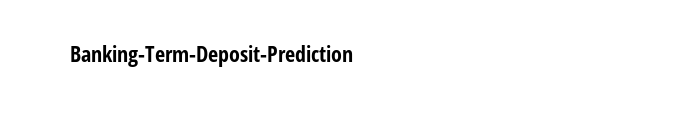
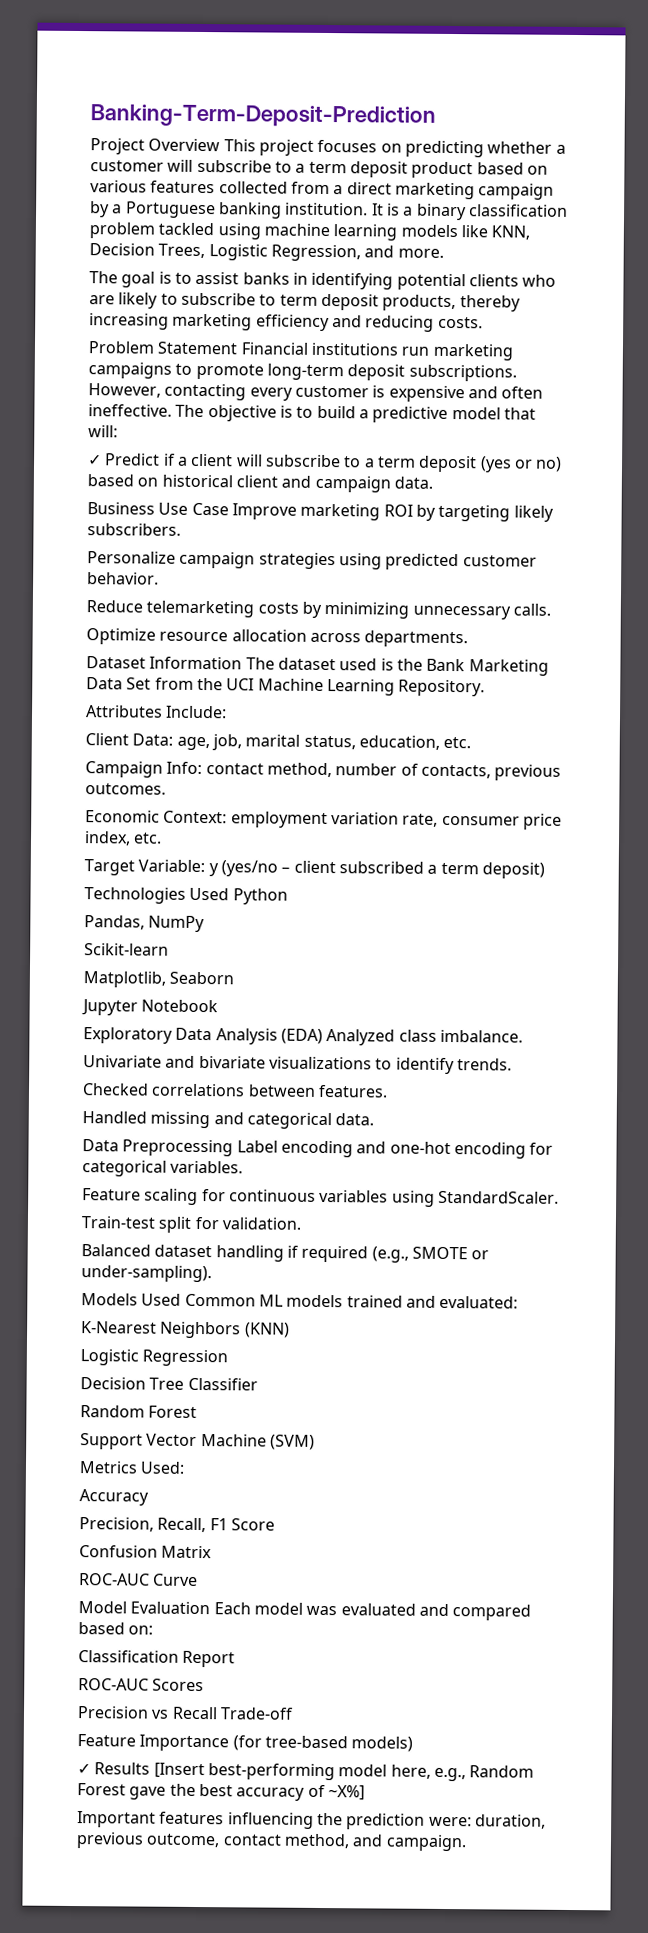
+ Project Overview This project focuses on predicting whether a customer will subscribe to a term deposit product based on various features collected from a direct marketing campaign by a Portuguese banking institution. It is a binary classification problem tackled using machine learning models like KNN, Decision Trees, Logistic Regression, and more.
+ The goal is to assist banks in identifying potential clients who are likely to subscribe to term deposit products, thereby increasing marketing efficiency and reducing costs.
+ Problem Statement Financial institutions run marketing campaigns to promote long-term deposit subscriptions. However, contacting every customer is expensive and often ineffective. The objective is to build a predictive model that will:
+ ✓ Predict if a client will subscribe to a term deposit (yes or no) based on historical client and campaign data.
+ Business Use Case Improve marketing ROI by targeting likely subscribers.
+ Personalize campaign strategies using predicted customer behavior.
+ Reduce telemarketing costs by minimizing unnecessary calls.
+ Optimize resource allocation across departments.
+ Dataset Information The dataset used is the Bank Marketing Data Set from the UCI Machine Learning Repository.
+ Attributes Include:
+ Client Data: age, job, marital status, education, etc.
+ Campaign Info: contact method, number of contacts, previous outcomes.
+ Economic Context: employment variation rate, consumer price index, etc.
+ Target Variable: y (yes/no – client subscribed a term deposit)
+ Technologies Used Python
+ Pandas, NumPy
+ Scikit-learn
+ Matplotlib, Seaborn
+ Jupyter Notebook
+ Exploratory Data Analysis (EDA) Analyzed class imbalance.
+ Univariate and bivariate visualizations to identify trends.
+ Checked correlations between features.
+ Handled missing and categorical data.
+ Data Preprocessing Label encoding and one-hot encoding for categorical variables.
+ Feature scaling for continuous variables using StandardScaler.
+ Train-test split for validation.
+ Balanced dataset handling if required (e.g., SMOTE or under-sampling).
+ Models Used Common ML models trained and evaluated:
+ K-Nearest Neighbors (KNN)
+ Logistic Regression
+ Decision Tree Classifier
+ Random Forest
+ Support Vector Machine (SVM)
+ Metrics Used:
+ Accuracy
+ Precision, Recall, F1 Score
+ Confusion Matrix
+ ROC-AUC Curve
+ Model Evaluation Each model was evaluated and compared based on:
+ Classification Report
+ ROC-AUC Scores
+ Precision vs Recall Trade-off
+ Feature Importance (for tree-based models)
+ ✓ Results [Insert best-performing model here, e.g., Random Forest gave the best accuracy of ~X%]
+ Important features influencing the prediction were: duration, previous outcome, contact method, and campaign.

